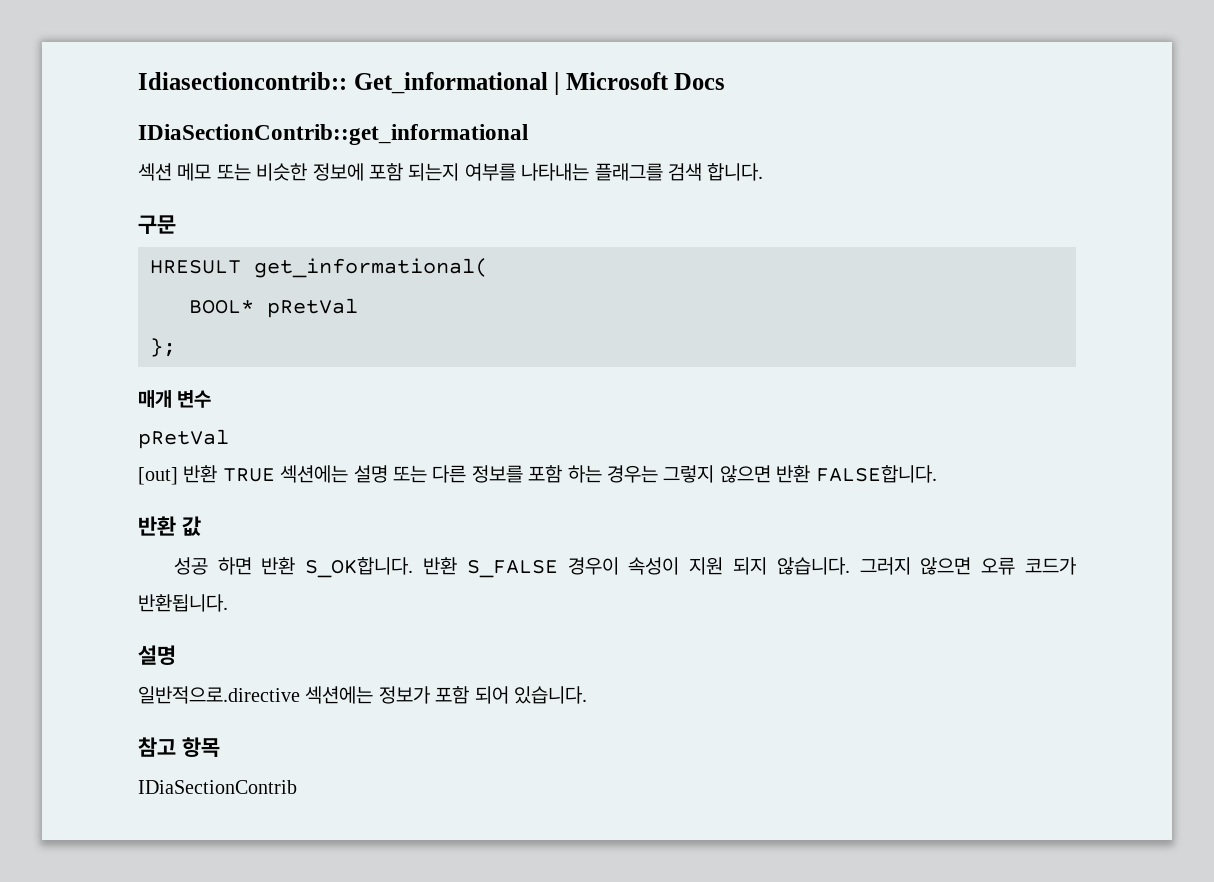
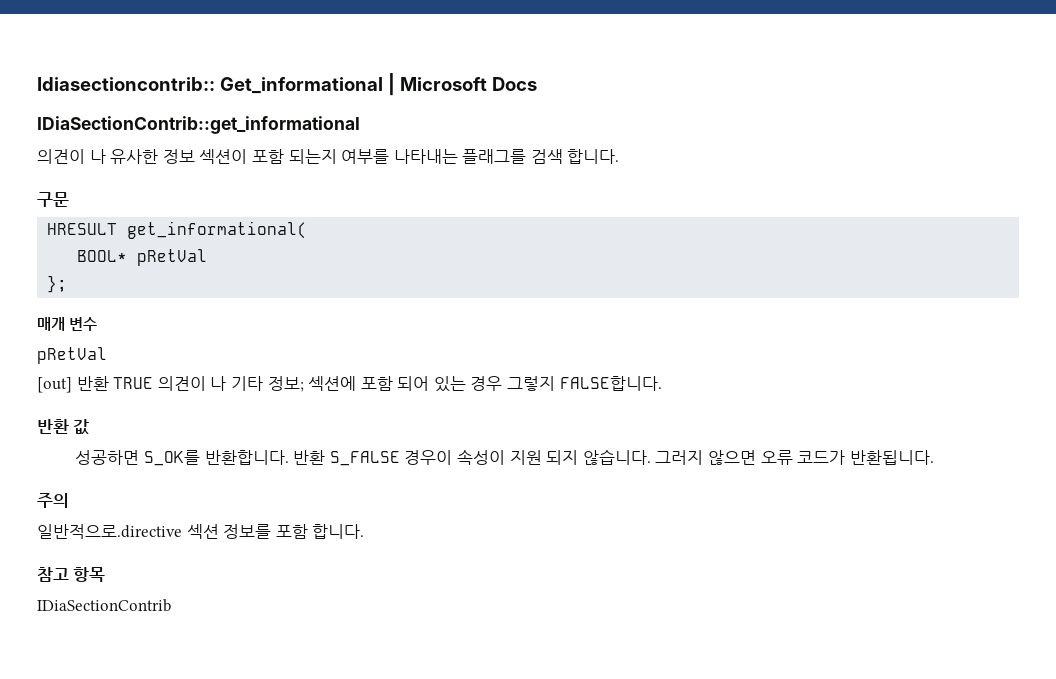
- 섹션 메모 또는 비슷한 정보에 포함 되는지 여부를 나타내는 플래그를 검색 합니다.
+ 의견이 나 유사한 정보 섹션이 포함 되는지 여부를 나타내는 플래그를 검색 합니다.
- [out] 반환 TRUE 섹션에는 설명 또는 다른 정보를 포함 하는 경우는 그렇지 않으면 반환 FALSE합니다.
+ [out] 반환 TRUE 의견이 나 기타 정보; 섹션에 포함 되어 있는 경우 그렇지 FALSE합니다.
- 성공 하면 반환 S_OK합니다.
+ 성공하면 S_OK를 반환합니다.
  그러지 않으면 오류 코드가 반환됩니다.
- 설명
+ 주의
- 일반적으로.directive 섹션에는 정보가 포함 되어 있습니다.
+ 일반적으로.directive 섹션 정보를 포함 합니다.

